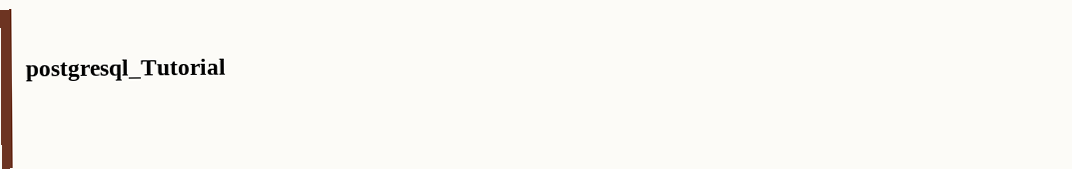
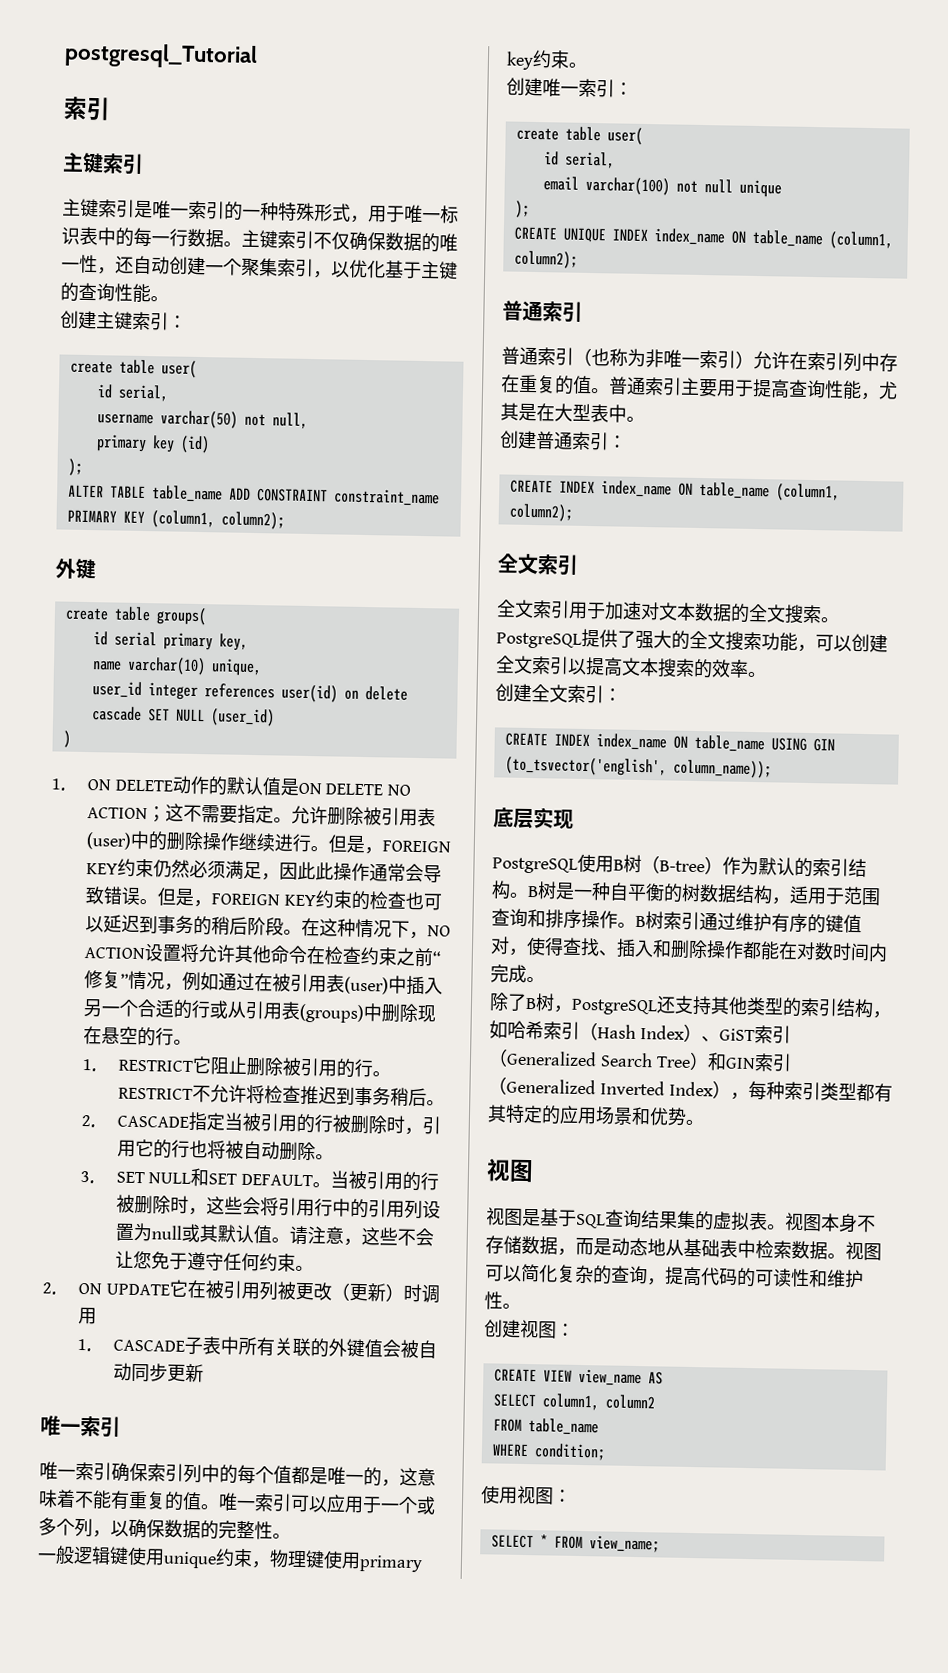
  postgresql_Tutorial
+ 索引
+ 主键索引
+ 主键索引是唯一索引的一种特殊形式，用于唯一标识表中的每一行数据。主键索引不仅确保数据的唯一性，还自动创建一个聚集索引，以优化基于主键的查询性能。
+ 创建主键索引：
+ create table user(
+ id serial,
+ username varchar(50) not null,
+ primary key (id)
+ );
+ ALTER TABLE table_name ADD CONSTRAINT constraint_name PRIMARY KEY (column1, column2);
+ 外键
+ create table groups(
+ id serial primary key,
+ name varchar(10) unique,
+ user_id integer references user(id) on delete cascade SET NULL (user_id)
+ )
+ 1. ON DELETE动作的默认值是ON DELETE NO ACTION；这不需要指定。允许删除被引用表(user)中的删除操作继续进行。但是，FOREIGN KEY约束仍然必须满足，因此此操作通常会导致错误。但是，FOREIGN KEY约束的检查也可以延迟到事务的稍后阶段。在这种情况下，NO ACTION设置将允许其他命令在检查约束之前“修复”情况，例如通过在被引用表(user)中插入另一个合适的行或从引用表(groups)中删除现在悬空的行。
+ 1. RESTRICT它阻止删除被引用的行。RESTRICT不允许将检查推迟到事务稍后。
+ 2. CASCADE指定当被引用的行被删除时，引用它的行也将被自动删除。
+ 3. SET NULL和SET DEFAULT。当被引用的行被删除时，这些会将引用行中的引用列设置为null或其默认值。请注意，这些不会让您免于遵守任何约束。
+ 2. ON UPDATE它在被引用列被更改（更新）时调用
+ 1. CASCADE子表中所有关联的外键值会被自动同步更新
+ 唯一索引
+ 唯一索引确保索引列中的每个值都是唯一的，这意味着不能有重复的值。唯一索引可以应用于一个或多个列，以确保数据的完整性。
+ 一般逻辑键使用unique约束，物理键使用primary key约束。
+ 创建唯一索引：
+ create table user(
+ id serial,
+ email varchar(100) not null unique
+ );
+ CREATE UNIQUE INDEX index_name ON table_name (column1, column2);
+ 普通索引
+ 普通索引（也称为非唯一索引）允许在索引列中存在重复的值。普通索引主要用于提高查询性能，尤其是在大型表中。
+ 创建普通索引：
+ CREATE INDEX index_name ON table_name (column1, column2);
+ 全文索引
+ 全文索引用于加速对文本数据的全文搜索。PostgreSQL提供了强大的全文搜索功能，可以创建全文索引以提高文本搜索的效率。
+ 创建全文索引：
+ CREATE INDEX index_name ON table_name USING GIN (to_tsvector('english', column_name));
+ 底层实现
+ PostgreSQL使用B树（B-tree）作为默认的索引结构。B树是一种自平衡的树数据结构，适用于范围查询和排序操作。B树索引通过维护有序的键值对，使得查找、插入和删除操作都能在对数时间内完成。
+ 除了B树，PostgreSQL还支持其他类型的索引结构，如哈希索引（Hash Index）、GiST索引（Generalized Search Tree）和GIN索引（Generalized Inverted Index），每种索引类型都有其特定的应用场景和优势。
+ 视图
+ 视图是基于SQL查询结果集的虚拟表。视图本身不存储数据，而是动态地从基础表中检索数据。视图可以简化复杂的查询，提高代码的可读性和维护性。
+ 创建视图：
+ CREATE VIEW view_name AS
+ SELECT column1, column2
+ FROM table_name
+ WHERE condition;
+ 使用视图：
+ SELECT * FROM view_name;

